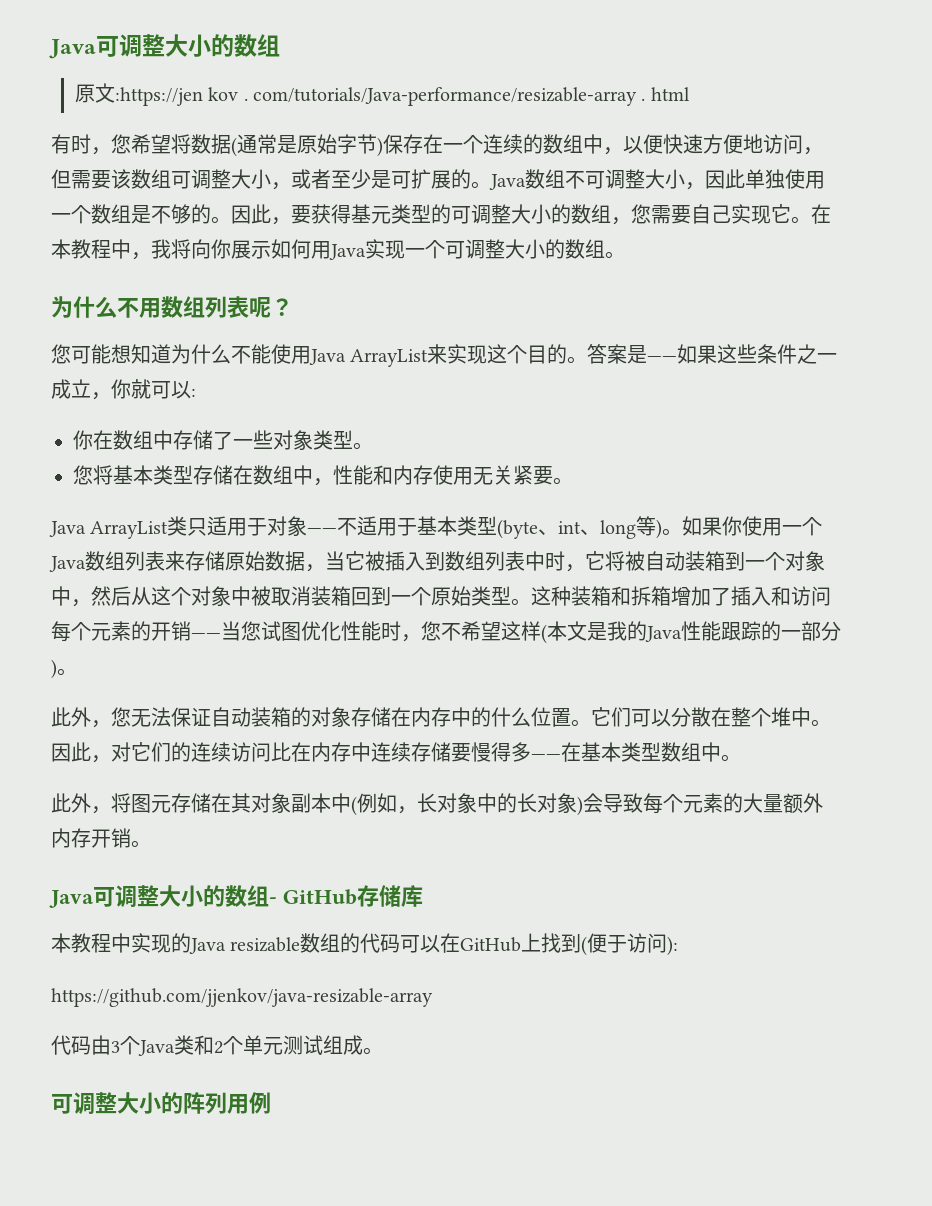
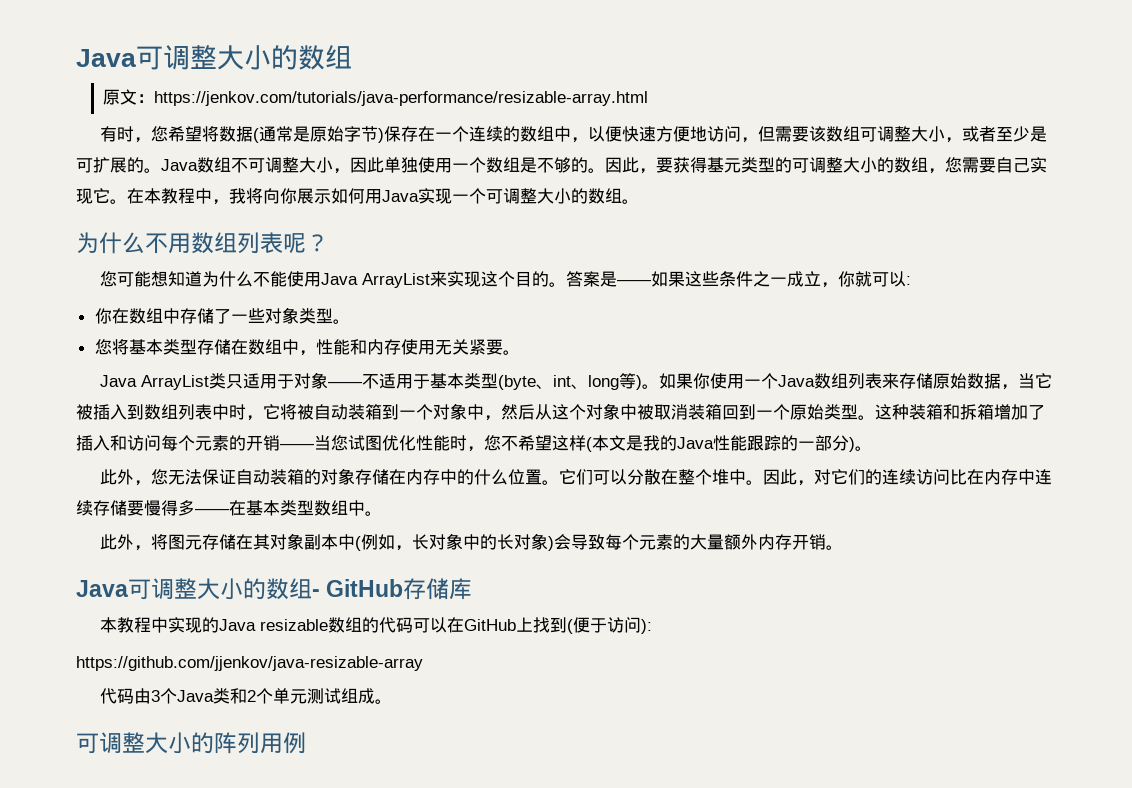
- 原文:https://jen kov . com/tutorials/Java-performance/resizable-array . html
+ 原文：https://jenkov.com/tutorials/java-performance/resizable-array.html

